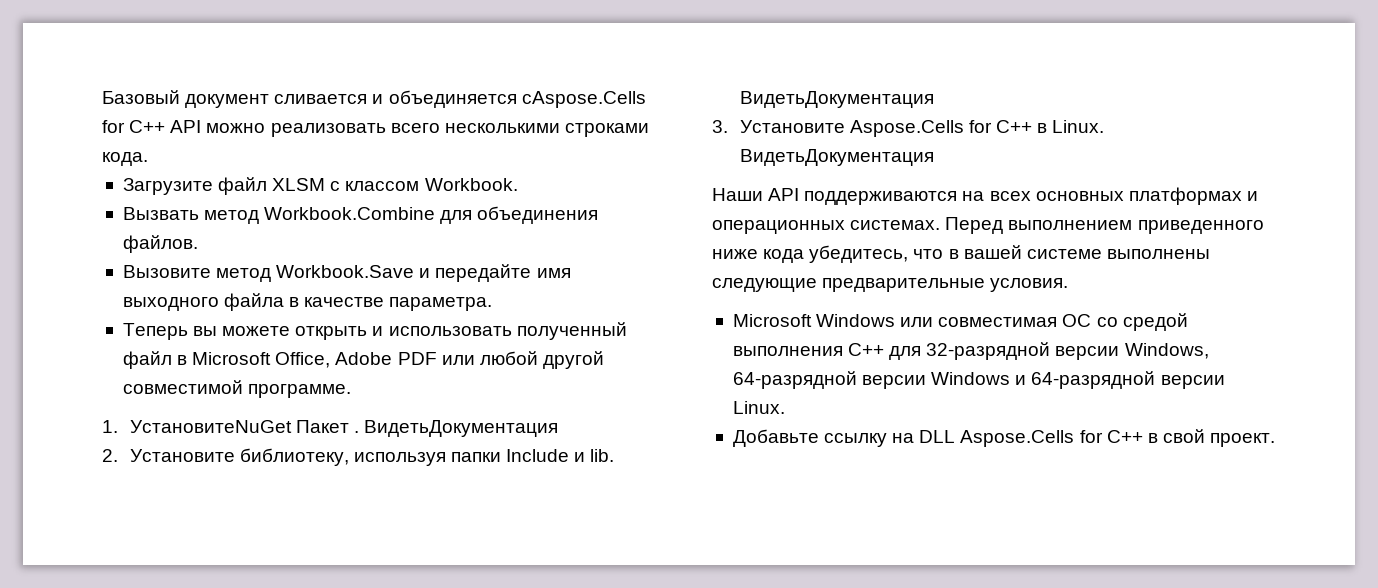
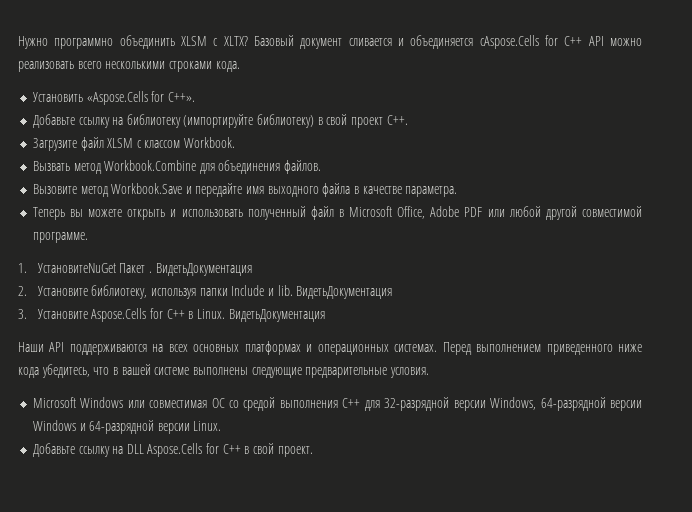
+ Нужно программно объединить XLSM с XLTX?
+ Установить «Aspose.Cells for C++».
+ Добавьте ссылку на библиотеку (импортируйте библиотеку) в свой проект C++.

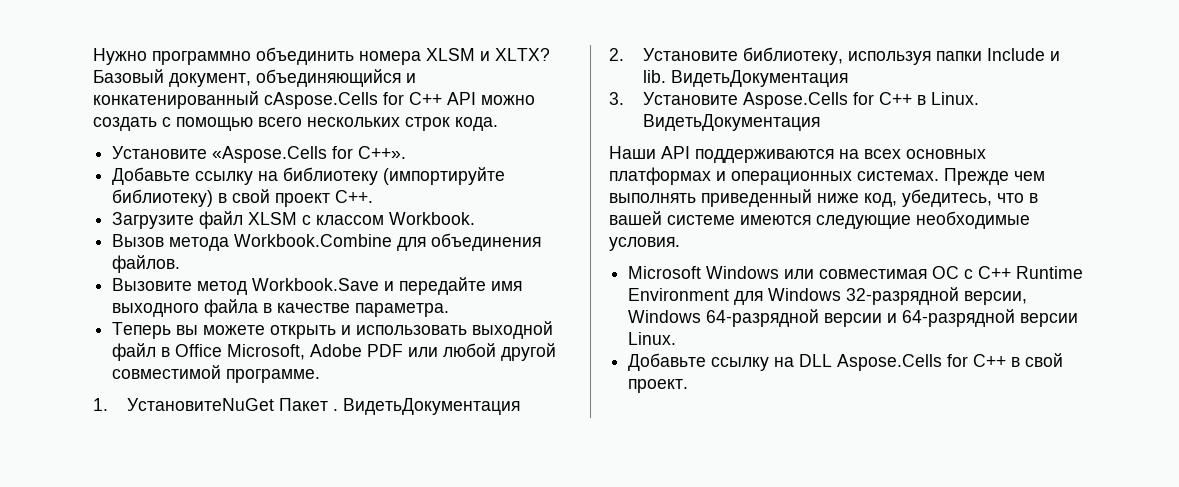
- Нужно программно объединить XLSM с XLTX? Базовый документ сливается и объединяется сAspose.Cells for C++ API можно реализовать всего несколькими строками кода.
+ Нужно программно объединить номера XLSM и XLTX? Базовый документ, объединяющийся и конкатенированный сAspose.Cells for C++ API можно создать с помощью всего нескольких строк кода.
- Установить «Aspose.Cells for C++».
+ Установите «Aspose.Cells for C++».
- Вызвать метод Workbook.Combine для объединения файлов.
+ Вызов метода Workbook.Combine для объединения файлов.
- Теперь вы можете открыть и использовать полученный файл в Microsoft Office, Adobe PDF или любой другой совместимой программе.
+ Теперь вы можете открыть и использовать выходной файл в Office Microsoft, Adobe PDF или любой другой совместимой программе.
- Перед выполнением приведенного ниже кода убедитесь, что в вашей системе выполнены следующие предварительные условия.
+ Прежде чем выполнять приведенный ниже код, убедитесь, что в вашей системе имеются следующие необходимые условия.
- Microsoft Windows или совместимая ОС со средой выполнения C++ для 32-разрядной версии Windows, 64-разрядной версии Windows и 64-разрядной версии Linux.
+ Microsoft Windows или совместимая ОС с C++ Runtime Environment для Windows 32-разрядной версии, Windows 64-разрядной версии и 64-разрядной версии Linux.

